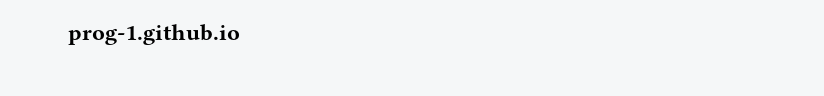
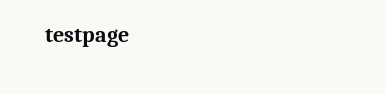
- prog-1.github.io
+ testpage

